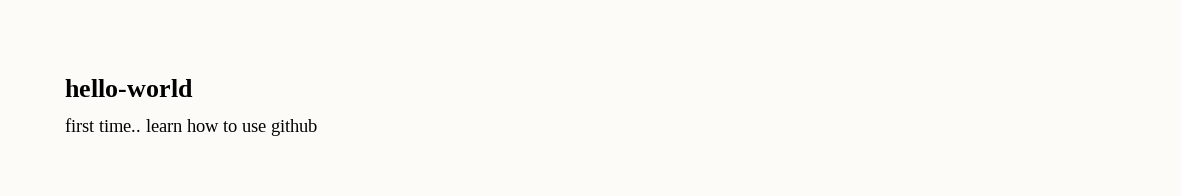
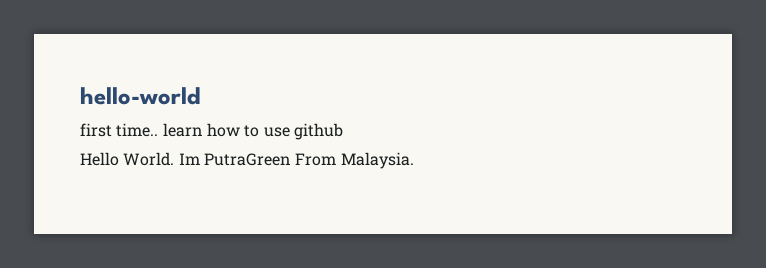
+ Hello World. Im PutraGreen From Malaysia.

